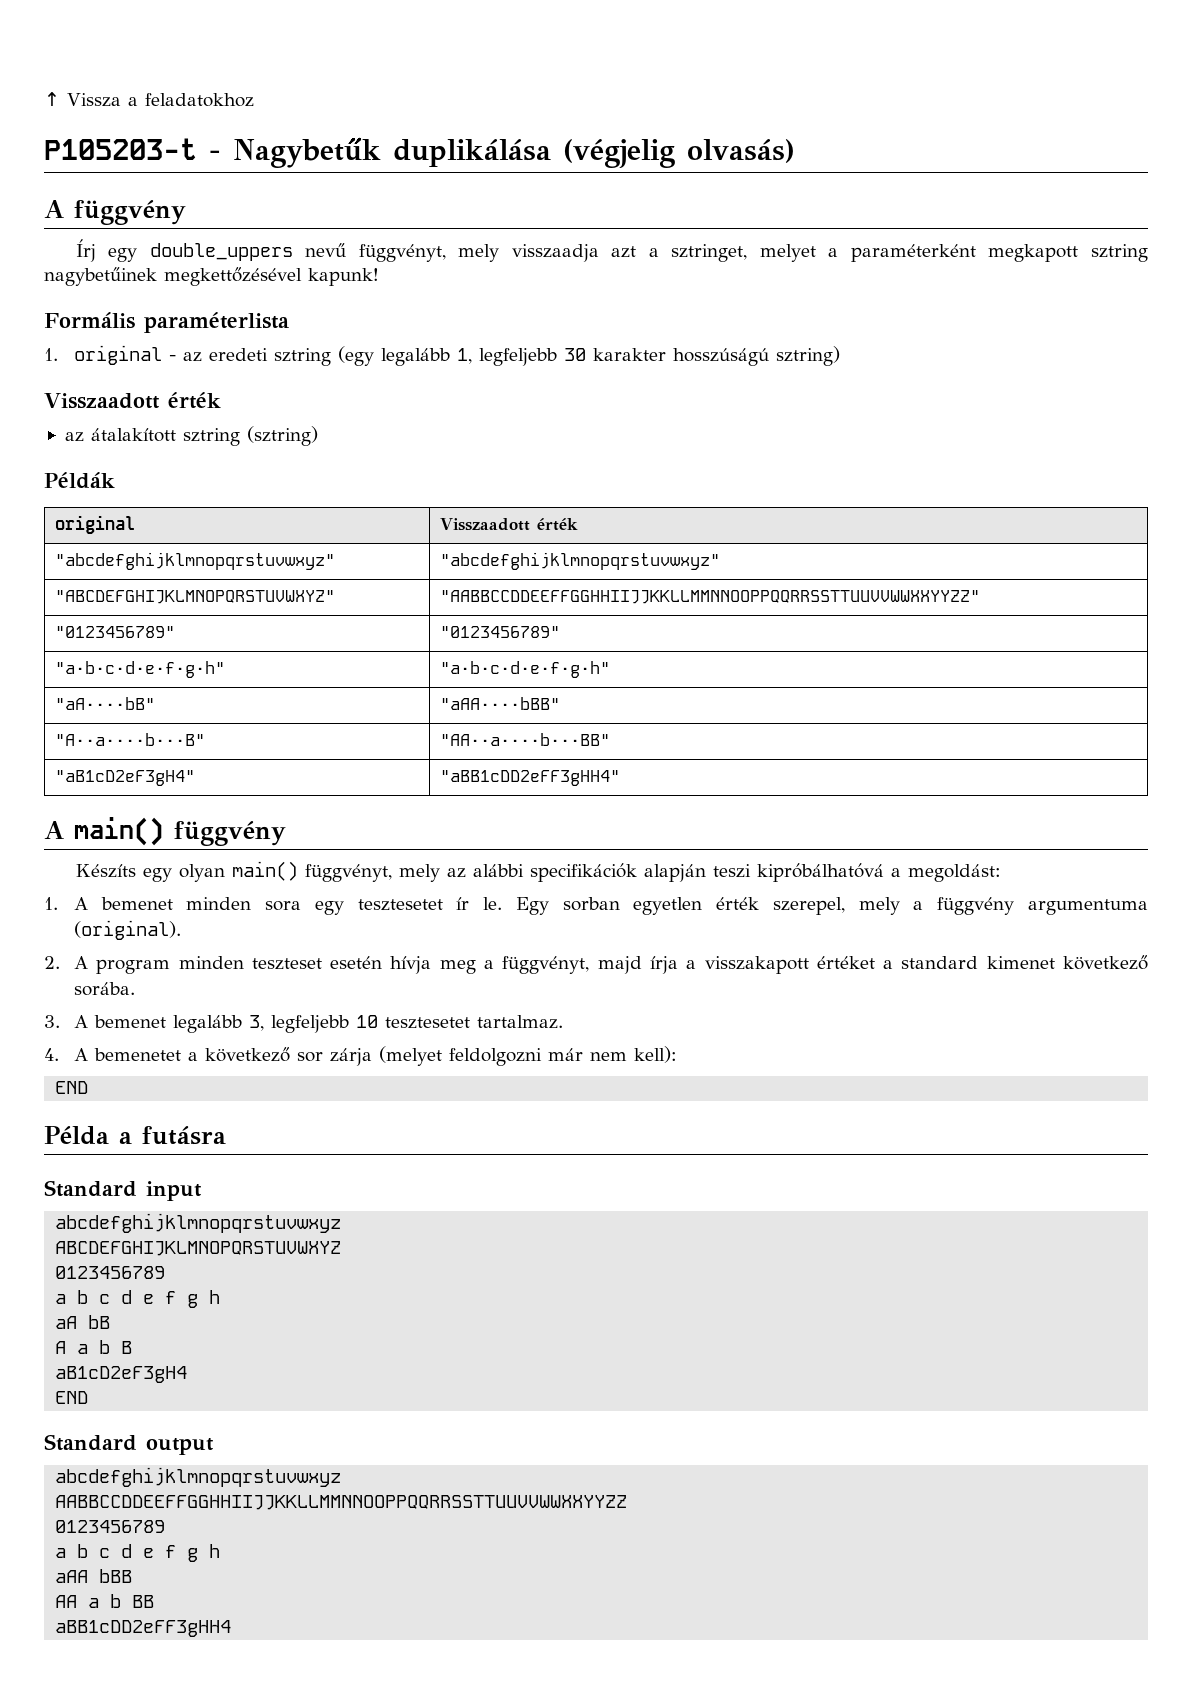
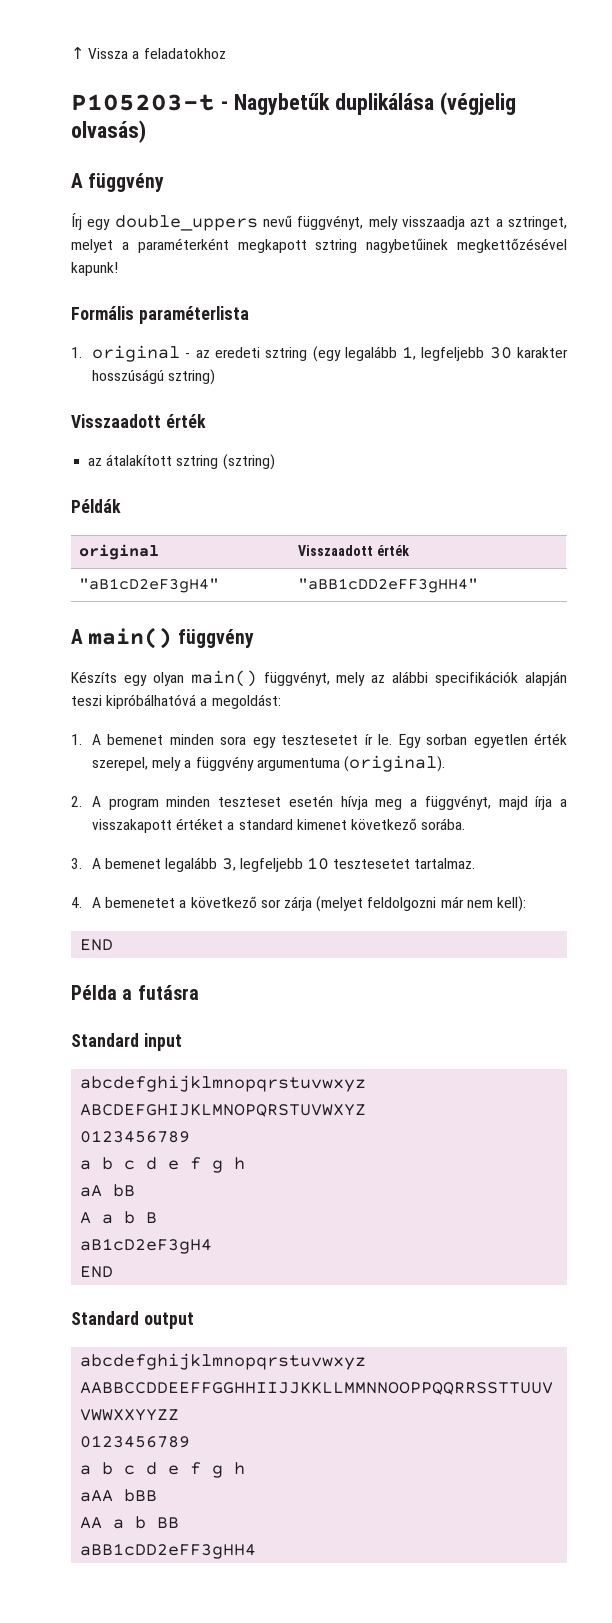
- "abcdefghijklmnopqrstuvwxyz" | "abcdefghijklmnopqrstuvwxyz"
- "ABCDEFGHIJKLMNOPQRSTUVWXYZ" | "AABBCCDDEEFFGGHHIIJJKKLLMMNNOOPPQQRRSSTTUUVVWWXXYYZZ"
- "0123456789" | "0123456789"
- "a·b·c·d·e·f·g·h" | "a·b·c·d·e·f·g·h"
- "aA····bB" | "aAA····bBB"
- "A··a····b···B" | "AA··a····b···BB"

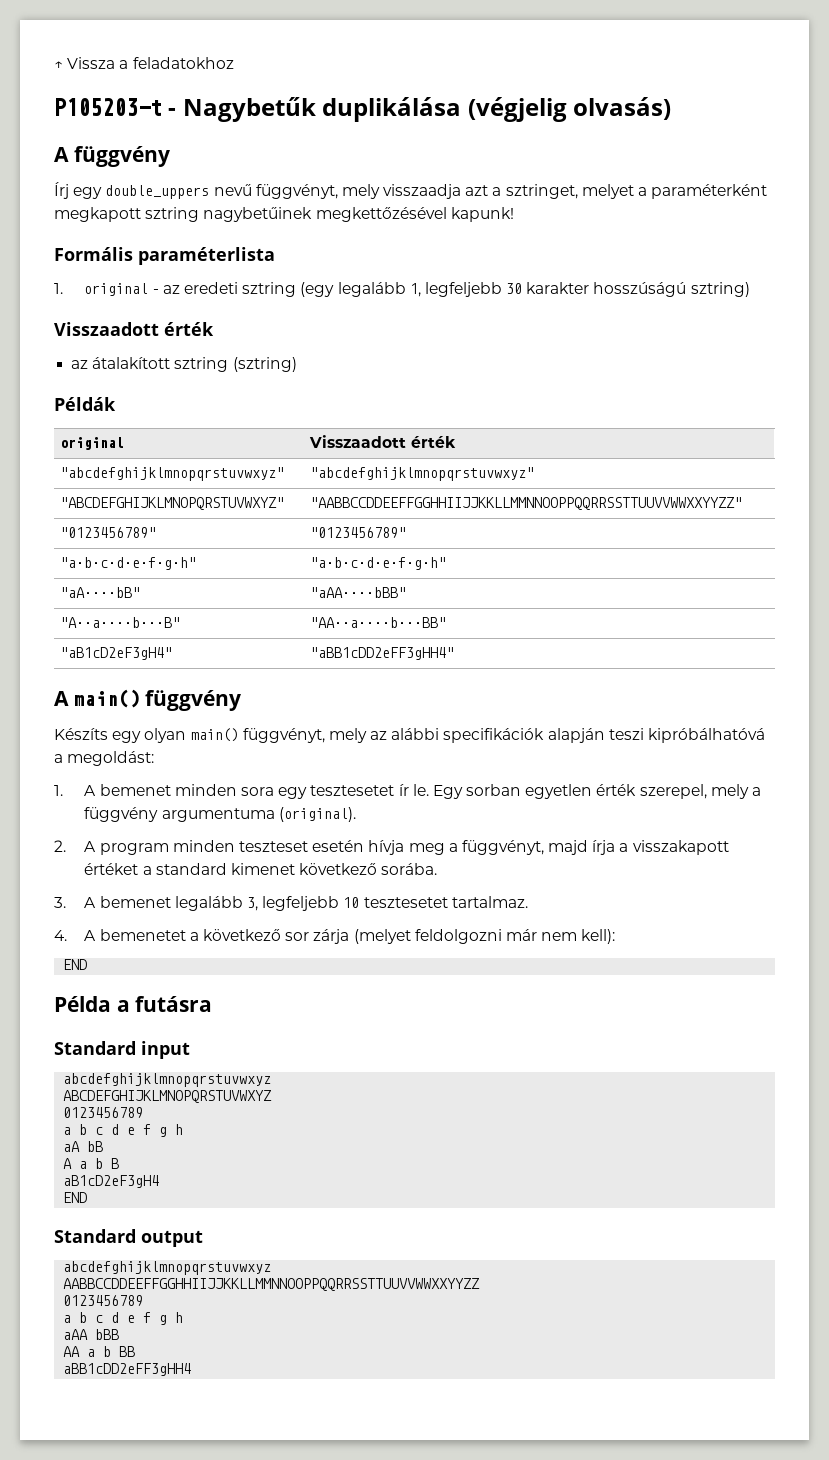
+ "abcdefghijklmnopqrstuvwxyz" | "abcdefghijklmnopqrstuvwxyz"
+ "ABCDEFGHIJKLMNOPQRSTUVWXYZ" | "AABBCCDDEEFFGGHHIIJJKKLLMMNNOOPPQQRRSSTTUUVVWWXXYYZZ"
+ "0123456789" | "0123456789"
+ "a·b·c·d·e·f·g·h" | "a·b·c·d·e·f·g·h"
+ "aA····bB" | "aAA····bBB"
+ "A··a····b···B" | "AA··a····b···BB"

